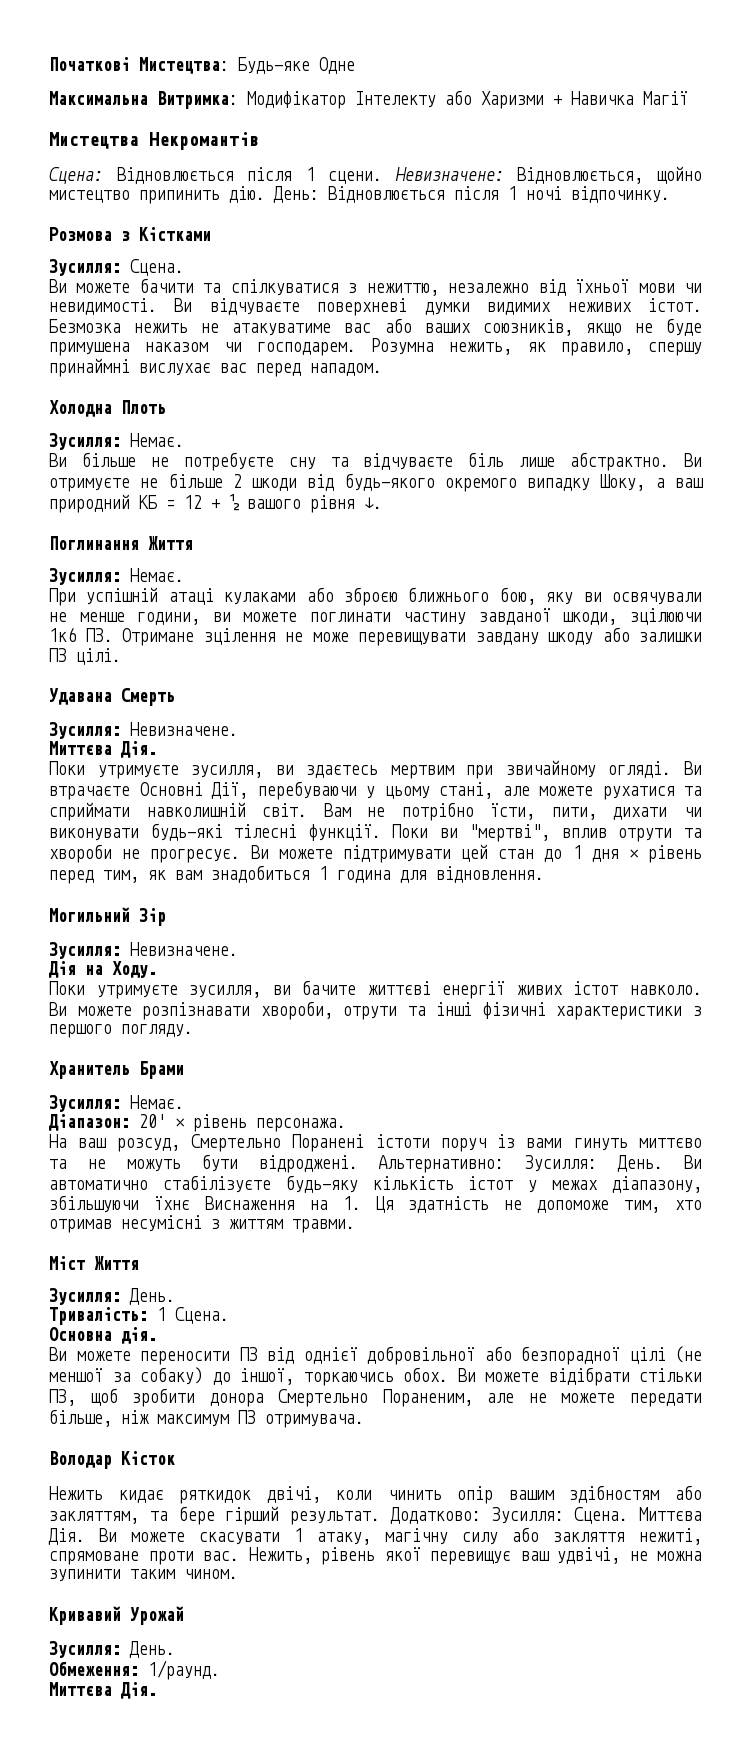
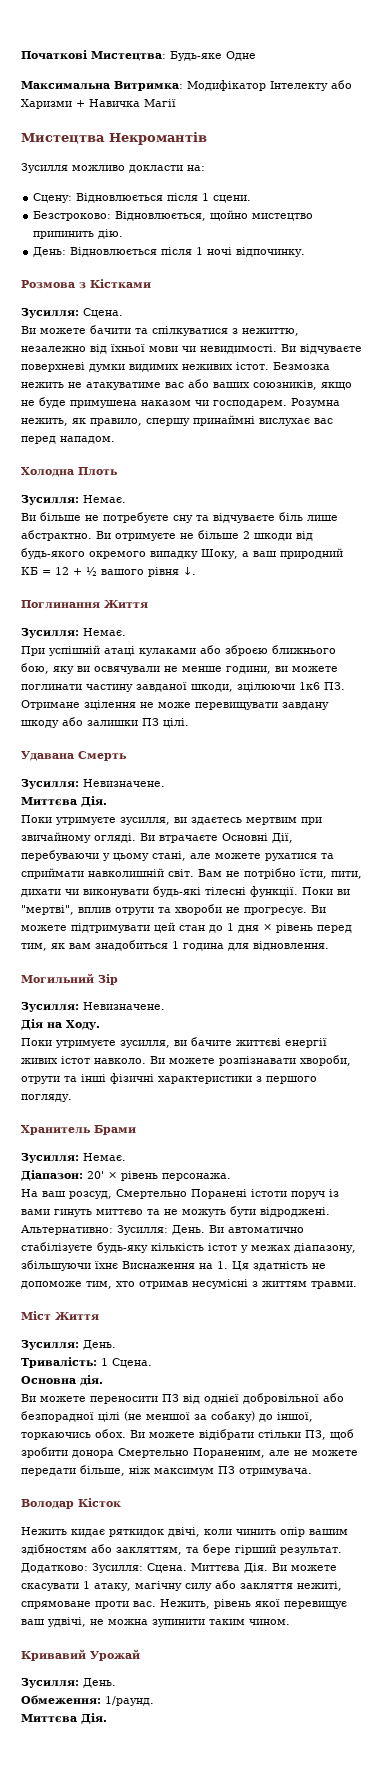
- Сцена: Відновлюється після 1 сцени. Невизначене: Відновлюється, щойно мистецтво припинить дію. День: Відновлюється після 1 ночі відпочинку.
+ Зусилля можливо докласти на:
+ Сцену: Відновлюється після 1 сцени.
+ Безстроково: Відновлюється, щойно мистецтво припинить дію.
+ День: Відновлюється після 1 ночі відпочинку.

